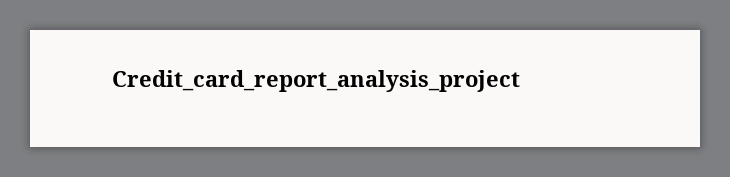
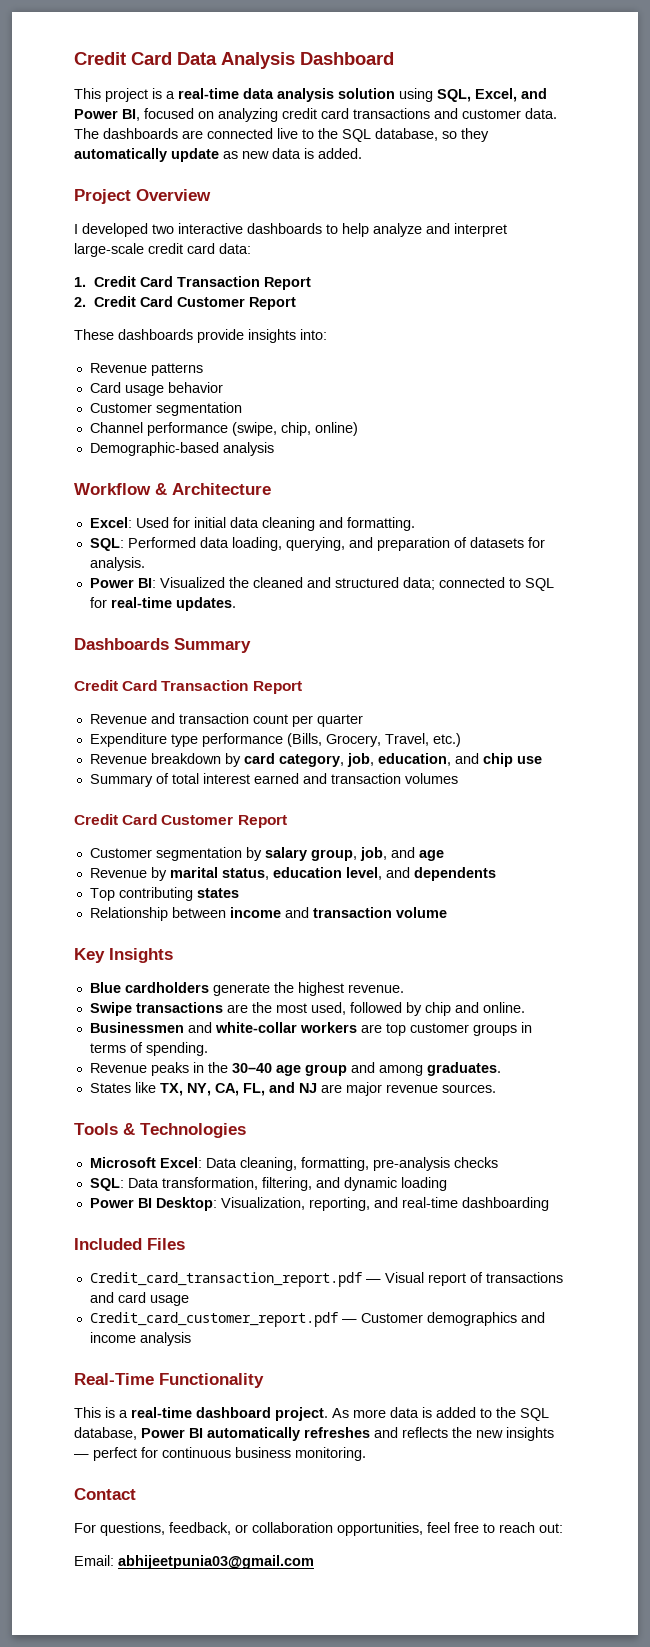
- Credit_card_report_analysis_project
+ Credit Card Data Analysis Dashboard
+ This project is a real-time data analysis solution using SQL, Excel, and Power BI, focused on analyzing credit card transactions and customer data. The dashboards are connected live to the SQL database, so they automatically update as new data is added.
+ Project Overview
+ I developed two interactive dashboards to help analyze and interpret large-scale credit card data:
+ 1. Credit Card Transaction Report
+ 2. Credit Card Customer Report
+ These dashboards provide insights into:
+ Revenue patterns
+ Card usage behavior
+ Customer segmentation
+ Channel performance (swipe, chip, online)
+ Demographic-based analysis
+ Workflow & Architecture
+ Excel: Used for initial data cleaning and formatting.
+ SQL: Performed data loading, querying, and preparation of datasets for analysis.
+ Power BI: Visualized the cleaned and structured data; connected to SQL for real-time updates.
+ Dashboards Summary
+ Credit Card Transaction Report
+ Revenue and transaction count per quarter
+ Expenditure type performance (Bills, Grocery, Travel, etc.)
+ Revenue breakdown by card category, job, education, and chip use
+ Summary of total interest earned and transaction volumes
+ Credit Card Customer Report
+ Customer segmentation by salary group, job, and age
+ Revenue by marital status, education level, and dependents
+ Top contributing states
+ Relationship between income and transaction volume
+ Key Insights
+ Blue cardholders generate the highest revenue.
+ Swipe transactions are the most used, followed by chip and online.
+ Businessmen and white-collar workers are top customer groups in terms of spending.
+ Revenue peaks in the 30–40 age group and among graduates.
+ States like TX, NY, CA, FL, and NJ are major revenue sources.
+ Tools & Technologies
+ Microsoft Excel: Data cleaning, formatting, pre-analysis checks
+ SQL: Data transformation, filtering, and dynamic loading
+ Power BI Desktop: Visualization, reporting, and real-time dashboarding
+ Included Files
+ Credit_card_transaction_report.pdf — Visual report of transactions and card usage
+ Credit_card_customer_report.pdf — Customer demographics and income analysis
+ Real-Time Functionality
+ This is a real-time dashboard project. As more data is added to the SQL database, Power BI automatically refreshes and reflects the new insights — perfect for continuous business monitoring.
+ Contact
+ For questions, feedback, or collaboration opportunities, feel free to reach out:
+ Email: abhijeetpunia03@gmail.com

